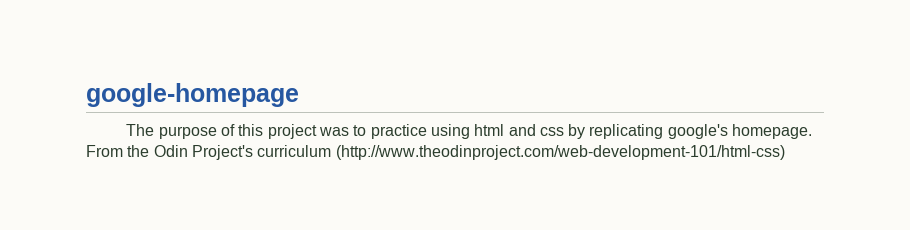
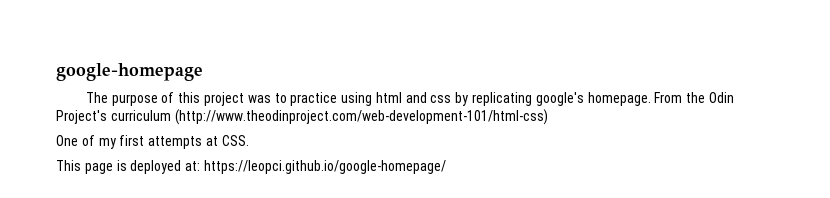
+ One of my first attempts at CSS.
+ This page is deployed at: https://leopci.github.io/google-homepage/

